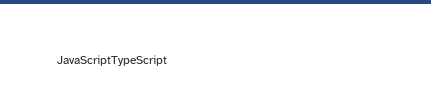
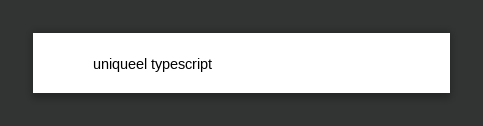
- JavaScriptTypeScript
+ uniqueel typescript

